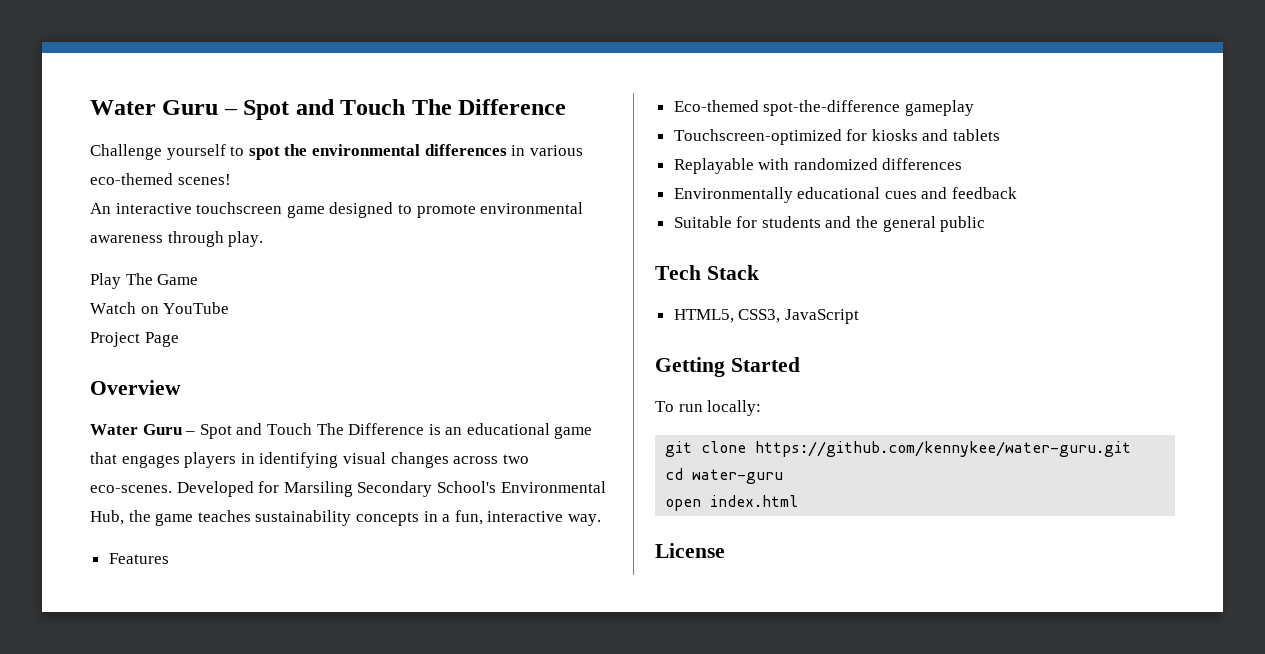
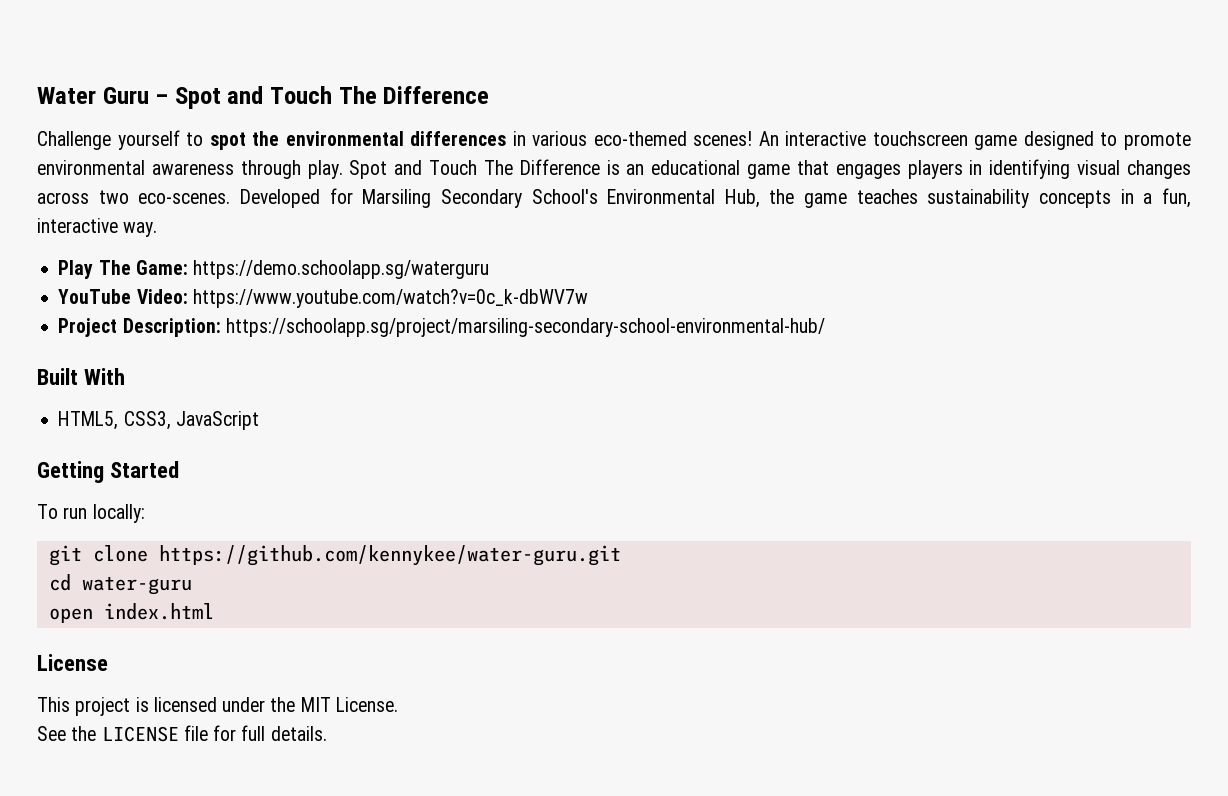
- Challenge yourself to spot the environmental differences in various eco-themed scenes!
- An interactive touchscreen game designed to promote environmental awareness through play.
- Play The Game
- Watch on YouTube
- Project Page
- Overview
- Water Guru – Spot and Touch The Difference is an educational game that engages players in identifying visual changes across two eco-scenes.
+ Challenge yourself to spot the environmental differences in various eco-themed scenes! An interactive touchscreen game designed to promote environmental awareness through play. Spot and Touch The Difference is an educational game that engages players in identifying visual changes across two eco-scenes.
- Features
- Eco-themed spot-the-difference gameplay
- Touchscreen-optimized for kiosks and tablets
- Replayable with randomized differences
- Environmentally educational cues and feedback
- Suitable for students and the general public
- Tech Stack
+ Play The Game: https://demo.schoolapp.sg/waterguru
+ YouTube Video: https://www.youtube.com/watch?v=0c_k-dbWV7w
+ Project Description: https://schoolapp.sg/project/marsiling-secondary-school-environmental-hub/
+ Built With
+ This project is licensed under the MIT License.
+ See the LICENSE file for full details.

